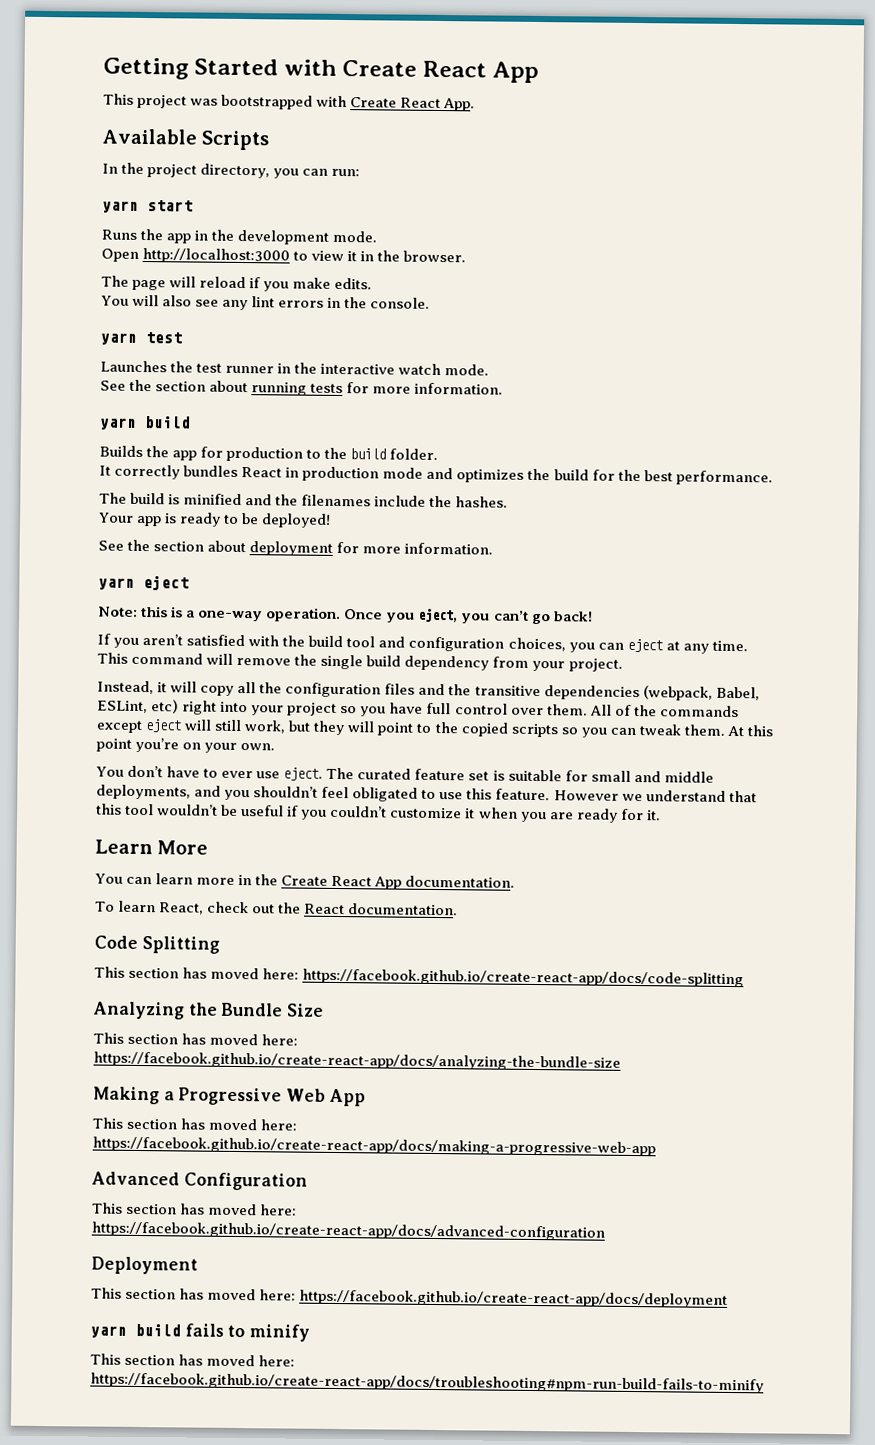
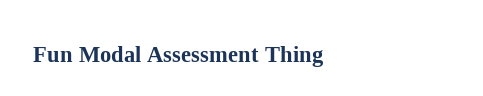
- Getting Started with Create React App
- This project was bootstrapped with Create React App.
- Available Scripts
- In the project directory, you can run:
- yarn start
- Runs the app in the development mode.
- Open http://localhost:3000 to view it in the browser.
- The page will reload if you make edits.
- You will also see any lint errors in the console.
- yarn test
- Launches the test runner in the interactive watch mode.
- See the section about running tests for more information.
- yarn build
- Builds the app for production to the build folder.
- It correctly bundles React in production mode and optimizes the build for the best performance.
- The build is minified and the filenames include the hashes.
- Your app is ready to be deployed!
- See the section about deployment for more information.
- yarn eject
- Note: this is a one-way operation. Once you eject, you can’t go back!
- If you aren’t satisfied with the build tool and configuration choices, you can eject at any time. This command will remove the single build dependency from your project.
- Instead, it will copy all the configuration files and the transitive dependencies (webpack, Babel, ESLint, etc) right into your project so you have full control over them. All of the commands except eject will still work, but they will point to the copied scripts so you can tweak them. At this point you’re on your own.
- You don’t have to ever use eject. The curated feature set is suitable for small and middle deployments, and you shouldn’t feel obligated to use this feature. However we understand that this tool wouldn’t be useful if you couldn’t customize it when you are ready for it.
- Learn More
- You can learn more in the Create React App documentation.
- To learn React, check out the React documentation.
- Code Splitting
- This section has moved here: https://facebook.github.io/create-react-app/docs/code-splitting
- Analyzing the Bundle Size
- This section has moved here: https://facebook.github.io/create-react-app/docs/analyzing-the-bundle-size
- Making a Progressive Web App
- This section has moved here: https://facebook.github.io/create-react-app/docs/making-a-progressive-web-app
- Advanced Configuration
- This section has moved here: https://facebook.github.io/create-react-app/docs/advanced-configuration
- Deployment
- This section has moved here: https://facebook.github.io/create-react-app/docs/deployment
- yarn build fails to minify
- This section has moved here: https://facebook.github.io/create-react-app/docs/troubleshooting#npm-run-build-fails-to-minify
+ Fun Modal Assessment Thing

